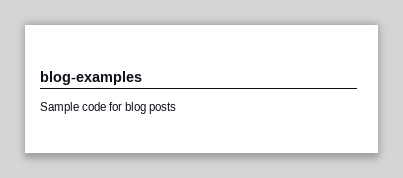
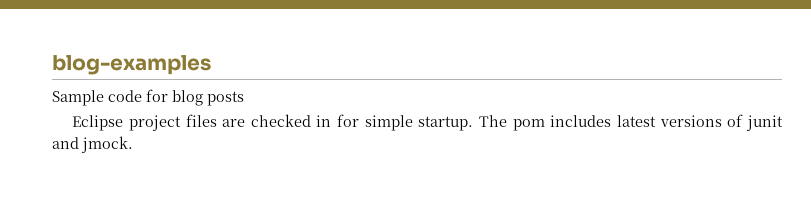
+ Eclipse project files are checked in for simple startup. The pom includes latest versions of junit and jmock.

